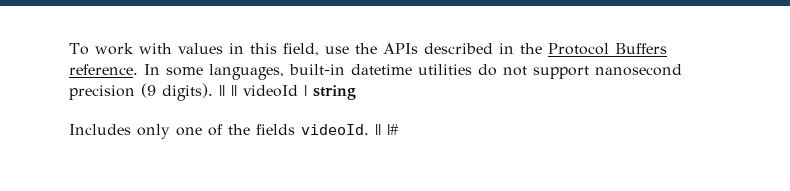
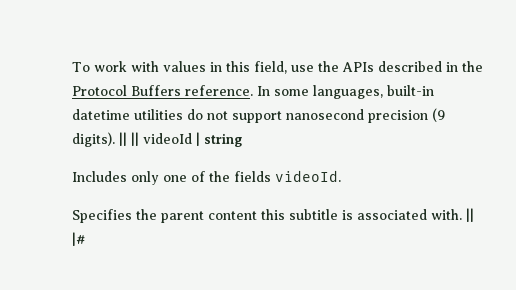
- Includes only one of the fields videoId. || |#
+ Includes only one of the fields videoId.
+ Specifies the parent content this subtitle is associated with. || |#

